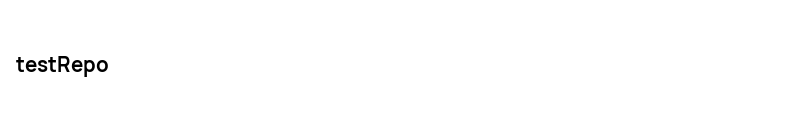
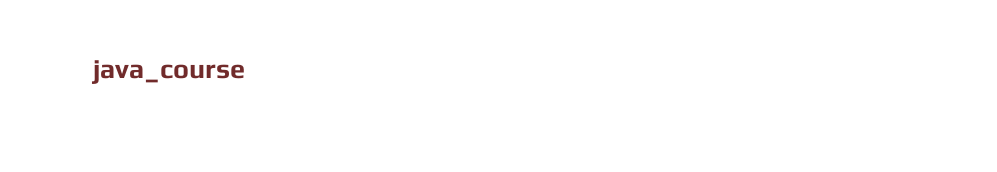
- testRepo
+ java_course

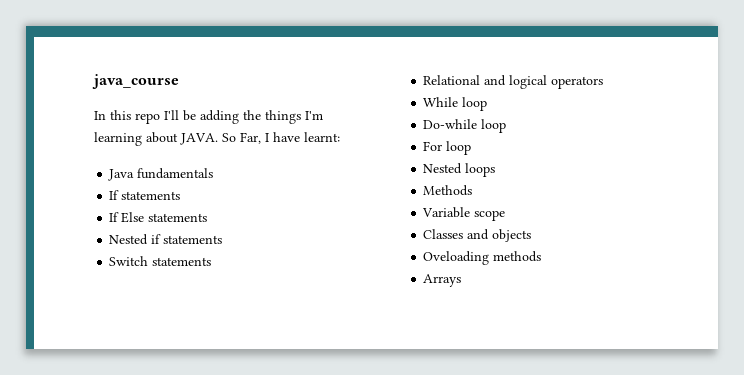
+ In this repo I'll be adding the things I'm learning about JAVA. So Far, I have learnt:
+ Java fundamentals
+ If statements
+ If Else statements
+ Nested if statements
+ Switch statements
+ Relational and logical operators
+ While loop
+ Do-while loop
+ For loop
+ Nested loops
+ Methods
+ Variable scope
+ Classes and objects
+ Oveloading methods
+ Arrays

